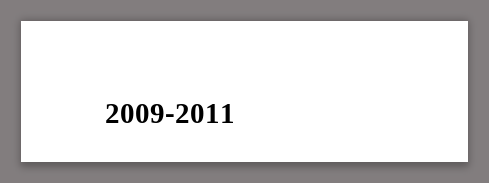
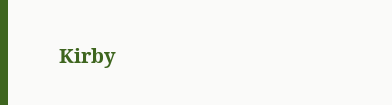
- 2009-2011
+ Kirby

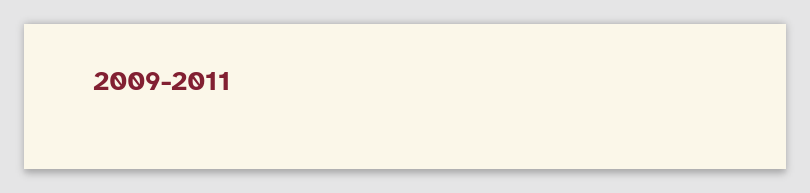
- Kirby
+ 2009-2011

